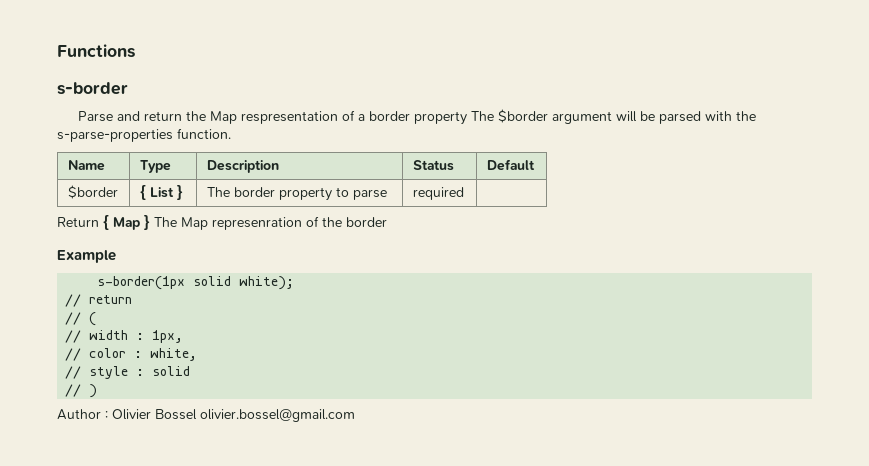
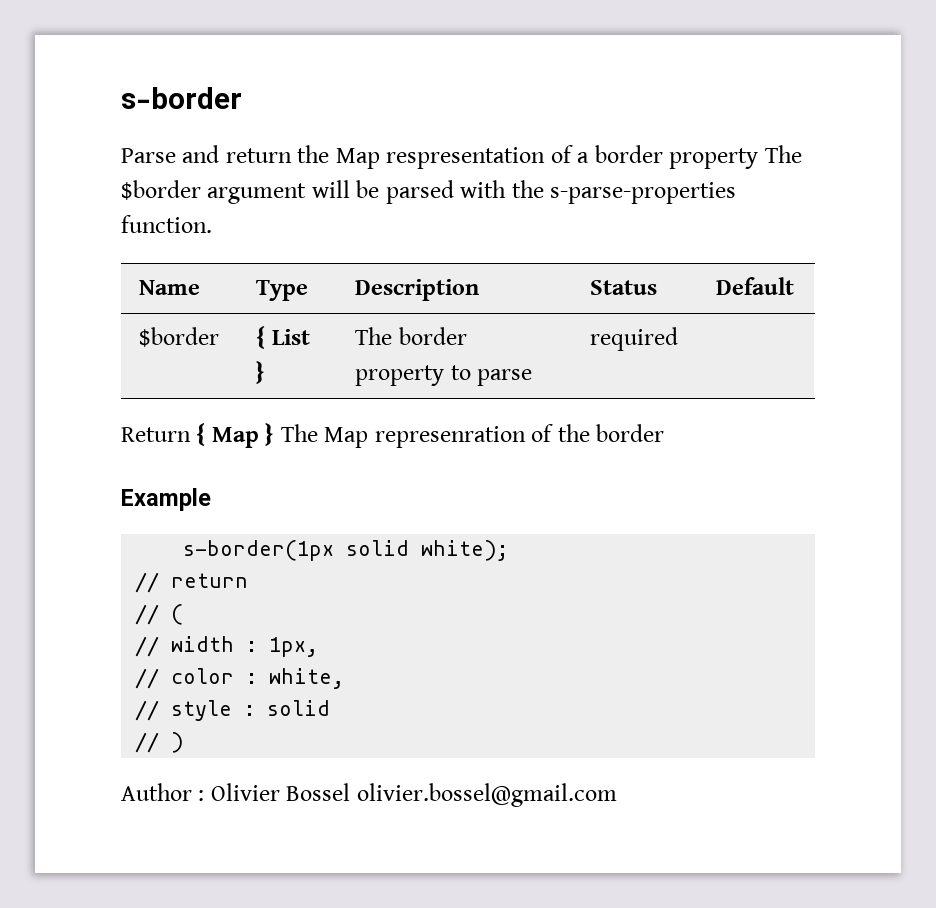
- Functions

